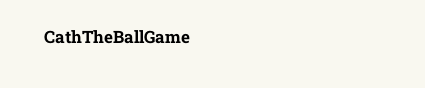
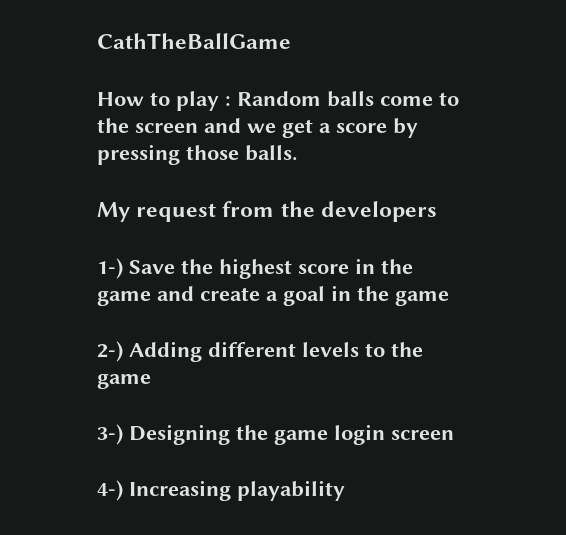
+ How to play : Random balls come to the screen and we get a score by pressing those balls.
+ My request from the developers
+ 1-) Save the highest score in the game and create a goal in the game
+ 2-) Adding different levels to the game
+ 3-) Designing the game login screen
+ 4-) Increasing playability

